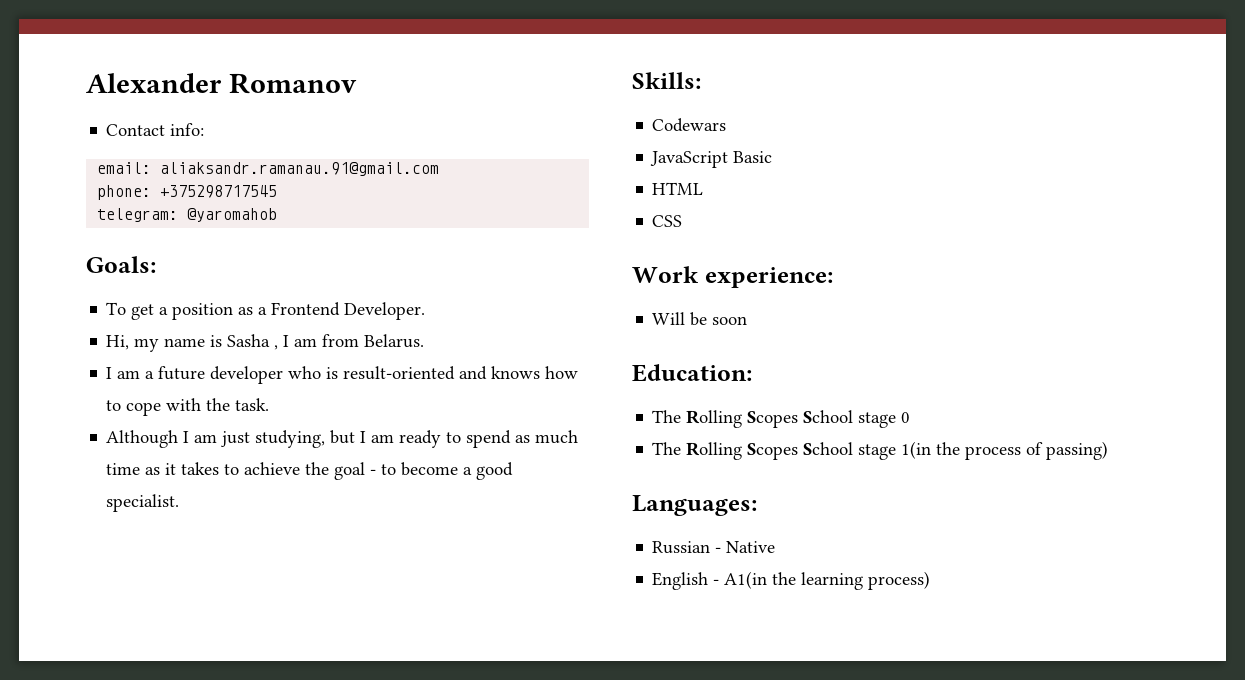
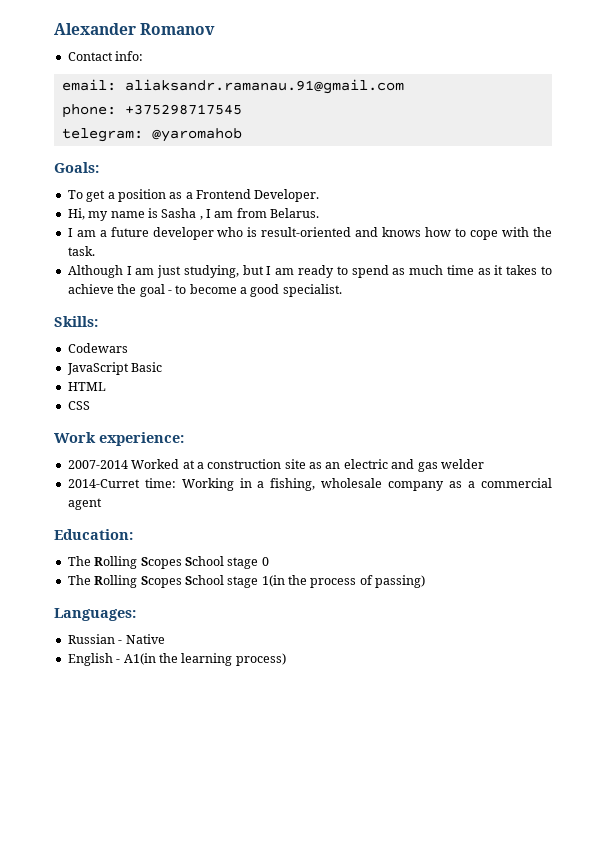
- Will be soon
+ 2007-2014 Worked at a construction site as an electric and gas welder
+ 2014-Curret time: Working in a fishing, wholesale company as a commercial agent

